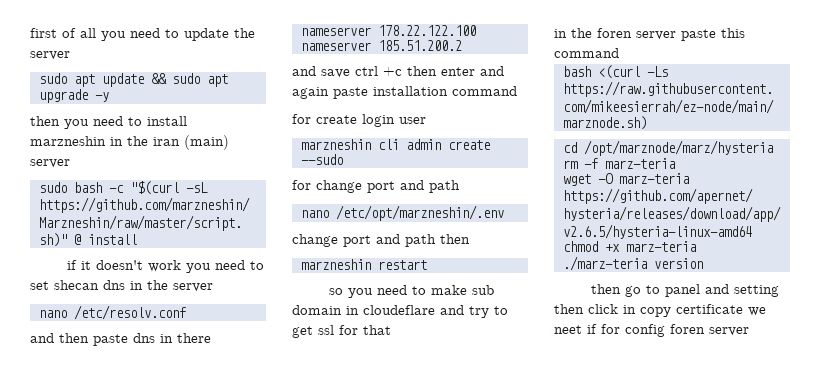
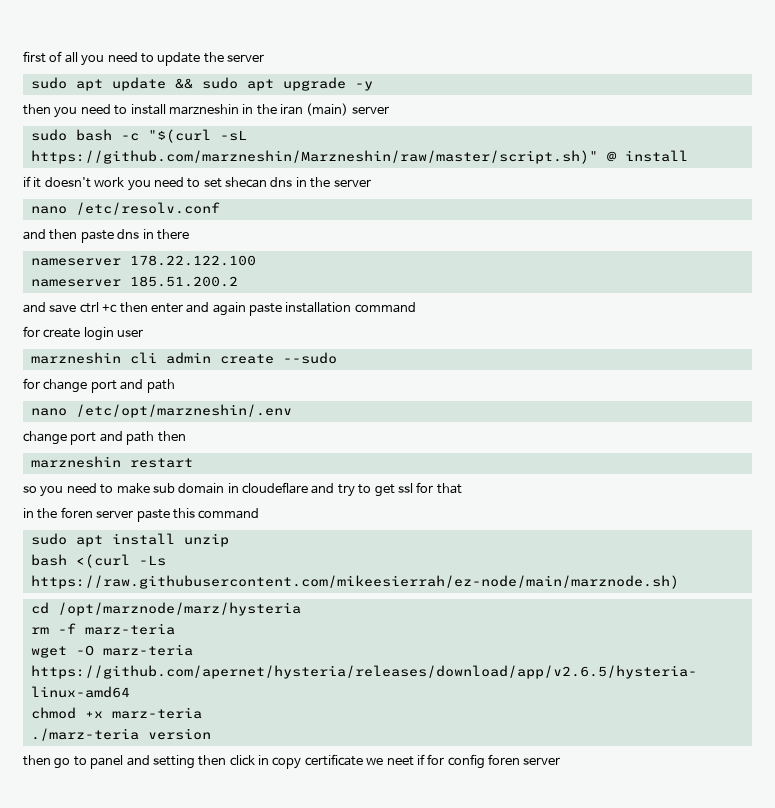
+ sudo apt install unzip

